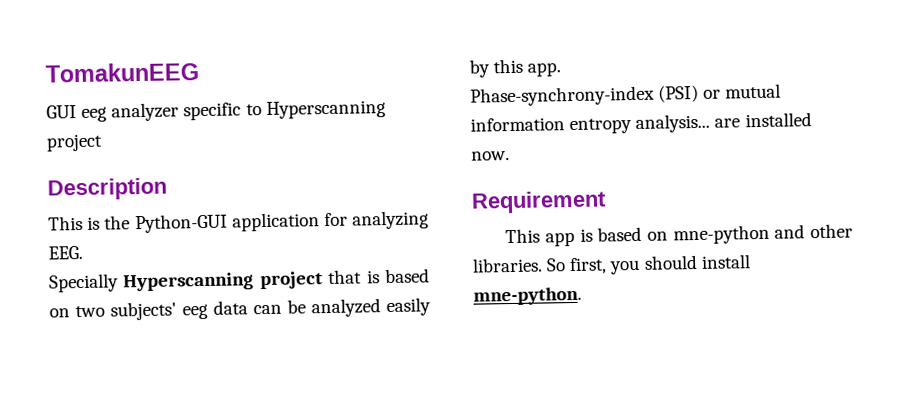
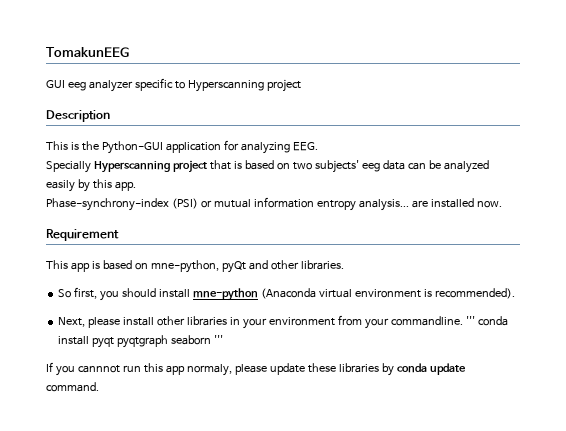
- This app is based on mne-python and other libraries. So first, you should install mne-python.
+ This app is based on mne-python, pyQt and other libraries.
+ So first, you should install mne-python (Anaconda virtual environment is recommended).
+ Next, please install other libraries in your environment from your commandline. ''' conda install pyqt pyqtgraph seaborn '''
+ If you cannnot run this app normaly, please update these libraries by conda update command.

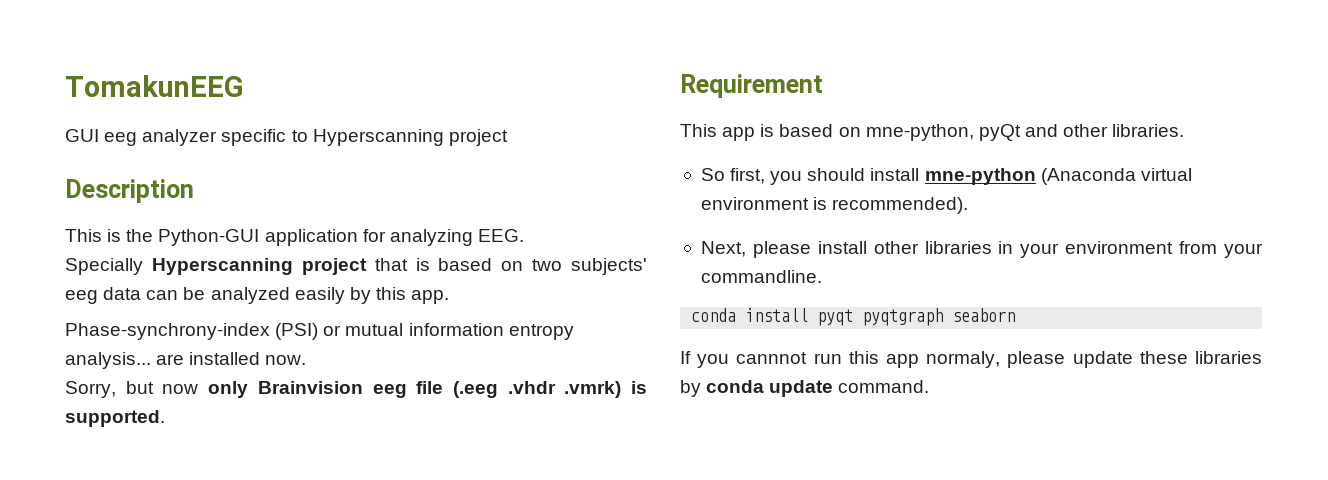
+ Sorry, but now only Brainvision eeg file (.eeg .vhdr .vmrk) is supported.
- Next, please install other libraries in your environment from your commandline. ''' conda install pyqt pyqtgraph seaborn '''
+ Next, please install other libraries in your environment from your commandline.
+ conda install pyqt pyqtgraph seaborn

